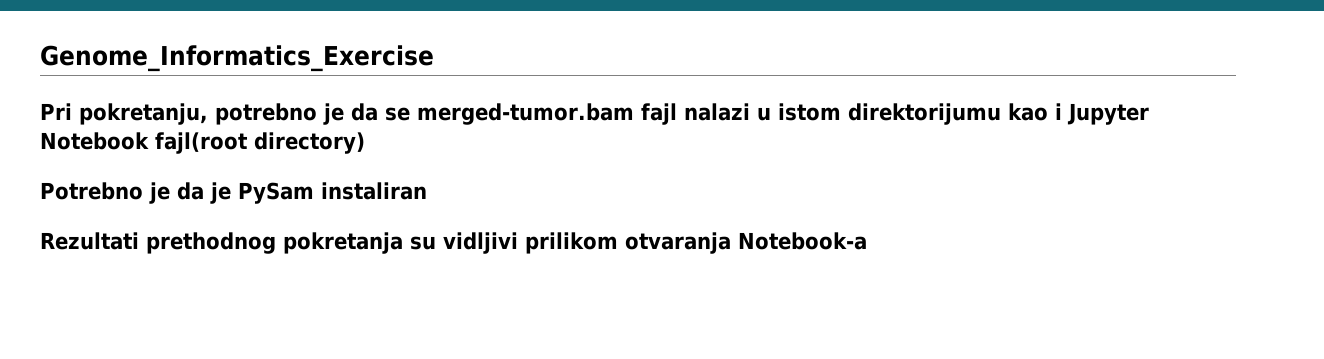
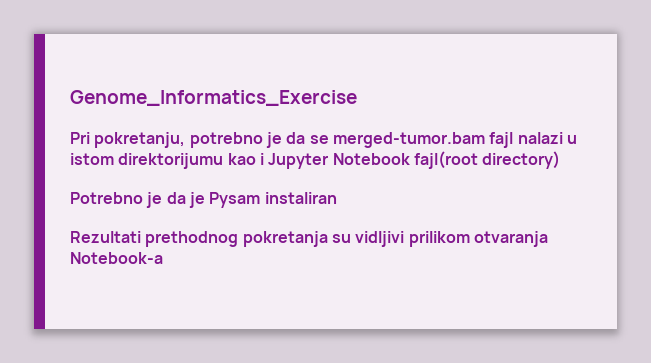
- Potrebno je da je PySam instaliran
+ Potrebno je da je Pysam instaliran

